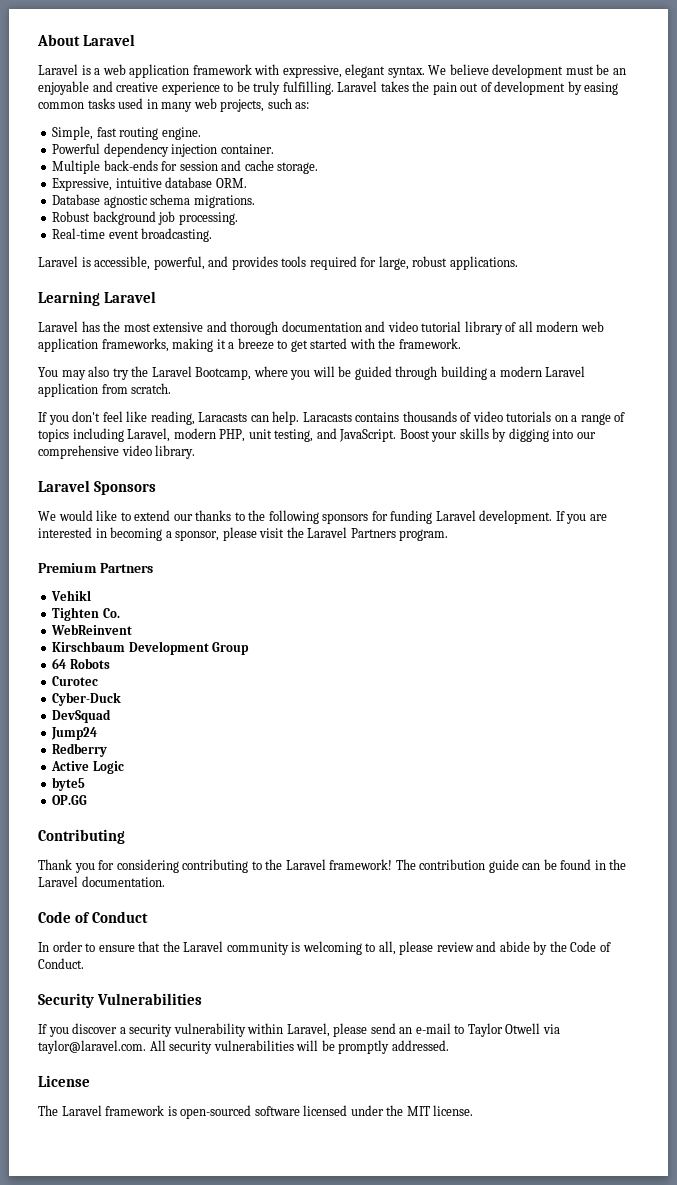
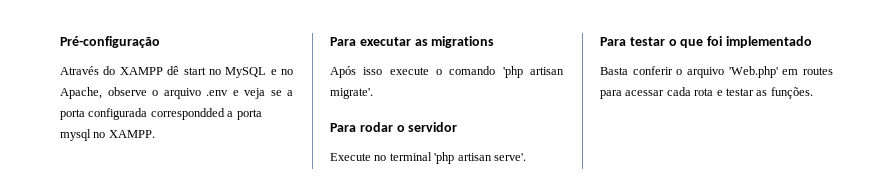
- About Laravel
- Laravel is a web application framework with expressive, elegant syntax. We believe development must be an enjoyable and creative experience to be truly fulfilling. Laravel takes the pain out of development by easing common tasks used in many web projects, such as:
- Simple, fast routing engine.
- Powerful dependency injection container.
- Multiple back-ends for session and cache storage.
- Expressive, intuitive database ORM.
- Database agnostic schema migrations.
- Robust background job processing.
- Real-time event broadcasting.
- Laravel is accessible, powerful, and provides tools required for large, robust applications.
- Learning Laravel
- Laravel has the most extensive and thorough documentation and video tutorial library of all modern web application frameworks, making it a breeze to get started with the framework.
- You may also try the Laravel Bootcamp, where you will be guided through building a modern Laravel application from scratch.
- If you don't feel like reading, Laracasts can help. Laracasts contains thousands of video tutorials on a range of topics including Laravel, modern PHP, unit testing, and JavaScript. Boost your skills by digging into our comprehensive video library.
- Laravel Sponsors
- We would like to extend our thanks to the following sponsors for funding Laravel development. If you are interested in becoming a sponsor, please visit the Laravel Partners program.
- Premium Partners
- Vehikl
- Tighten Co.
- WebReinvent
- Kirschbaum Development Group
- 64 Robots
- Curotec
- Cyber-Duck
- DevSquad
- Jump24
- Redberry
- Active Logic
- byte5
- OP.GG
- Contributing
- Thank you for considering contributing to the Laravel framework! The contribution guide can be found in the Laravel documentation.
- Code of Conduct
- In order to ensure that the Laravel community is welcoming to all, please review and abide by the Code of Conduct.
- Security Vulnerabilities
- If you discover a security vulnerability within Laravel, please send an e-mail to Taylor Otwell via taylor@laravel.com. All security vulnerabilities will be promptly addressed.
- License
- The Laravel framework is open-sourced software licensed under the MIT license.
+ Pré-configuração
+ Através do XAMPP dê start no MySQL e no Apache, observe o arquivo .env e veja se a porta configurada correspondded a porta mysql no XAMPP.
+ Para executar as migrations
+ Após isso execute o comando 'php artisan migrate'.
+ Para rodar o servidor
+ Execute no terminal 'php artisan serve'.
+ Para testar o que foi implementado
+ Basta conferir o arquivo 'Web.php' em routes para acessar cada rota e testar as funções.

